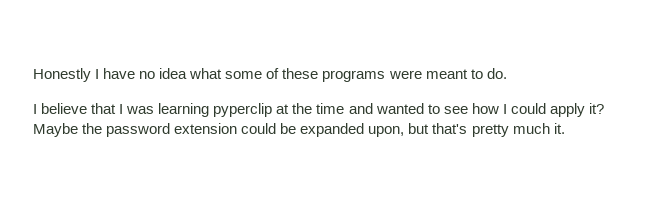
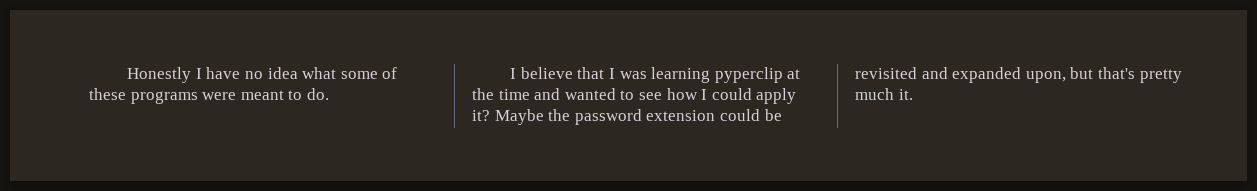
- Maybe the password extension could be expanded upon, but that's pretty much it.
+ Maybe the password extension could be revisited and expanded upon, but that's pretty much it.

